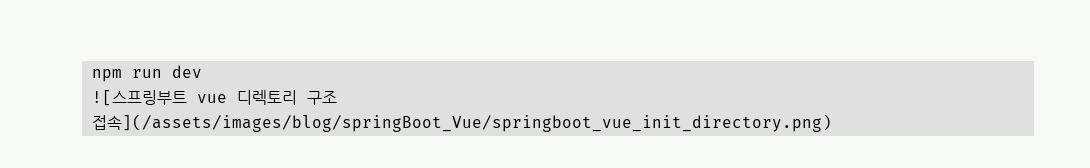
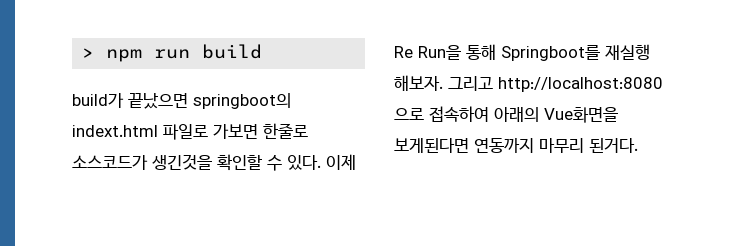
- npm run dev
- ![스프링부트 vue 디렉토리 구조 접속](/assets/images/blog/springBoot_Vue/springboot_vue_init_directory.png)
+ > npm run build
+ build가 끝났으면 springboot의 indext.html 파일로 가보면 한줄로 소스코드가 생긴것을 확인할 수 있다. 이제 Re Run을 통해 Springboot를 재실행 해보자. 그리고 http://localhost:8080 으로 접속하여 아래의 Vue화면을 보게된다면 연동까지 마무리 된거다.

